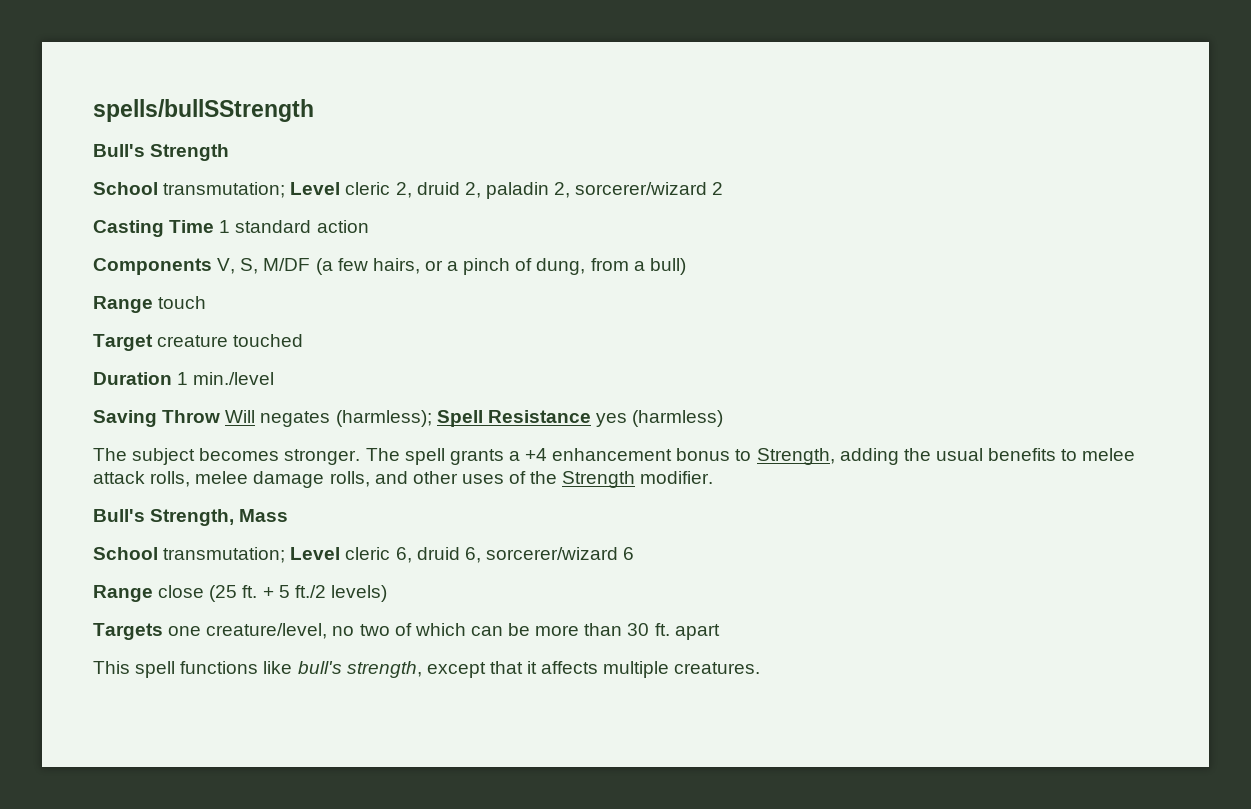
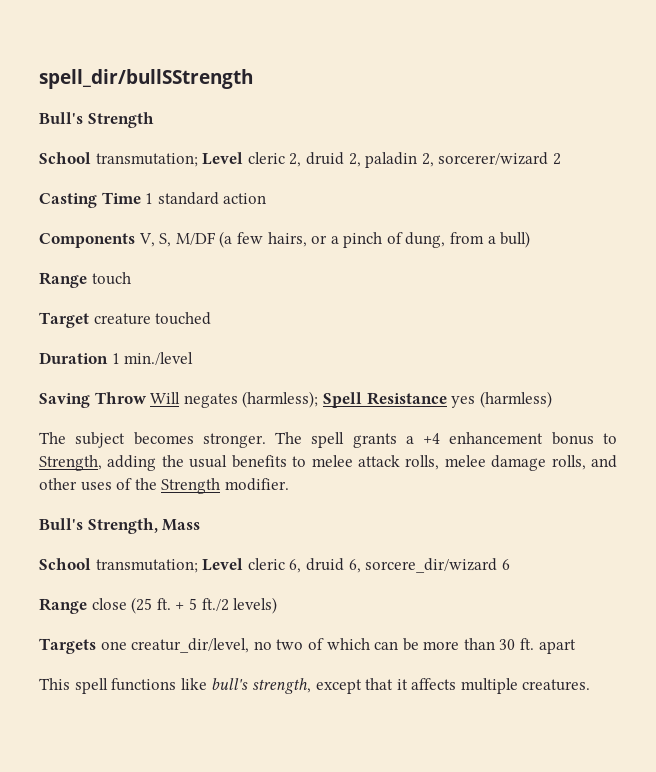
- spells/bullSStrength
+ spell_dir/bullSStrength
- School transmutation; Level cleric 6, druid 6, sorcerer/wizard 6
+ School transmutation; Level cleric 6, druid 6, sorcere_dir/wizard 6
- Targets one creature/level, no two of which can be more than 30 ft. apart
+ Targets one creatur_dir/level, no two of which can be more than 30 ft. apart

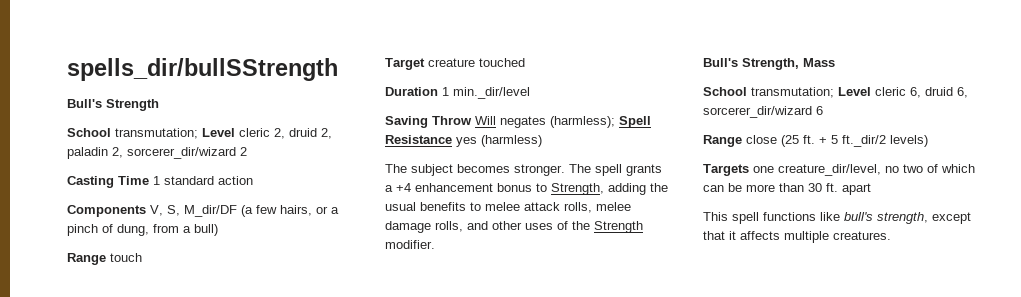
- spell_dir/bullSStrength
+ spells_dir/bullSStrength
- School transmutation; Level cleric 2, druid 2, paladin 2, sorcerer/wizard 2
+ School transmutation; Level cleric 2, druid 2, paladin 2, sorcerer_dir/wizard 2
- Components V, S, M/DF (a few hairs, or a pinch of dung, from a bull)
+ Components V, S, M_dir/DF (a few hairs, or a pinch of dung, from a bull)
- Duration 1 min./level
+ Duration 1 min._dir/level
- School transmutation; Level cleric 6, druid 6, sorcere_dir/wizard 6
+ School transmutation; Level cleric 6, druid 6, sorcerer_dir/wizard 6
- + 5 ft./2 levels)
+ + 5 ft._dir/2 levels)
- Targets one creatur_dir/level, no two of which can be more than 30 ft. apart
+ Targets one creature_dir/level, no two of which can be more than 30 ft. apart

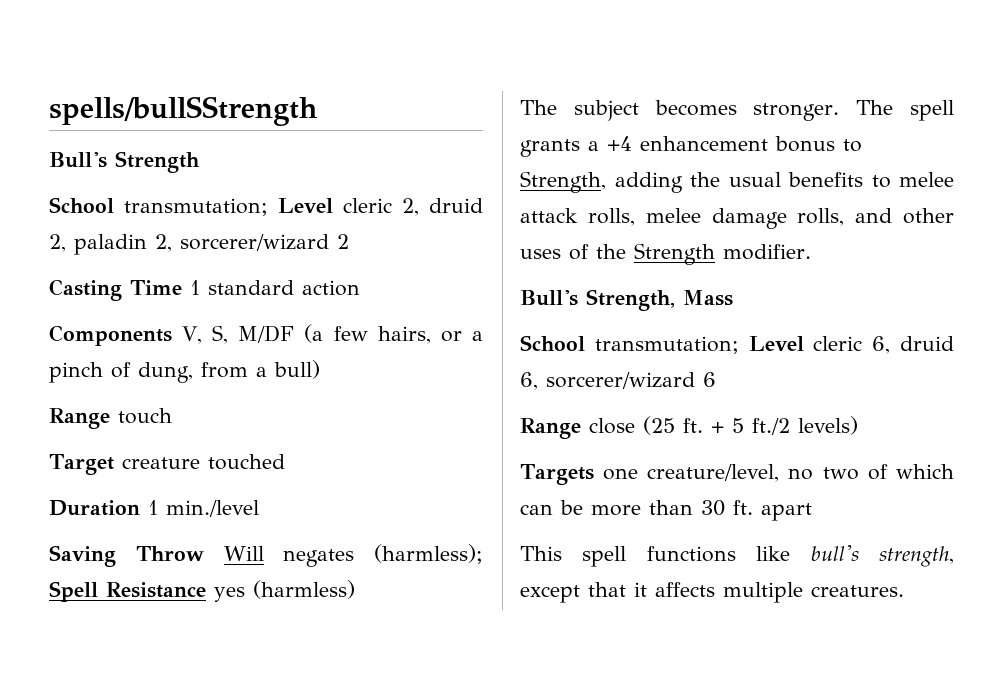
- spells_dir/bullSStrength
+ spells/bullSStrength
- School transmutation; Level cleric 2, druid 2, paladin 2, sorcerer_dir/wizard 2
+ School transmutation; Level cleric 2, druid 2, paladin 2, sorcerer/wizard 2
- Components V, S, M_dir/DF (a few hairs, or a pinch of dung, from a bull)
+ Components V, S, M/DF (a few hairs, or a pinch of dung, from a bull)
- Duration 1 min._dir/level
+ Duration 1 min./level
- School transmutation; Level cleric 6, druid 6, sorcerer_dir/wizard 6
+ School transmutation; Level cleric 6, druid 6, sorcerer/wizard 6
- + 5 ft._dir/2 levels)
+ + 5 ft./2 levels)
- Targets one creature_dir/level, no two of which can be more than 30 ft. apart
+ Targets one creature/level, no two of which can be more than 30 ft. apart

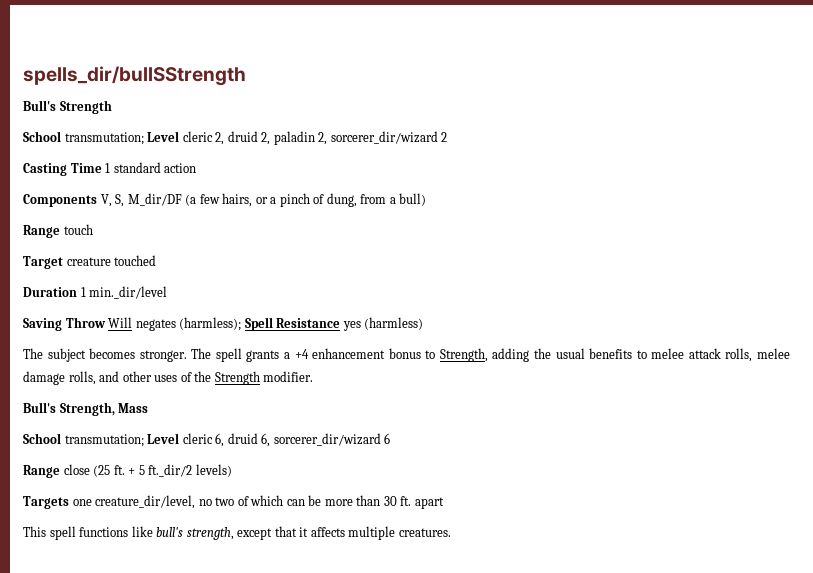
- spells/bullSStrength
+ spells_dir/bullSStrength
- School transmutation; Level cleric 2, druid 2, paladin 2, sorcerer/wizard 2
+ School transmutation; Level cleric 2, druid 2, paladin 2, sorcerer_dir/wizard 2
- Components V, S, M/DF (a few hairs, or a pinch of dung, from a bull)
+ Components V, S, M_dir/DF (a few hairs, or a pinch of dung, from a bull)
- Duration 1 min./level
+ Duration 1 min._dir/level
- School transmutation; Level cleric 6, druid 6, sorcerer/wizard 6
+ School transmutation; Level cleric 6, druid 6, sorcerer_dir/wizard 6
- + 5 ft./2 levels)
+ + 5 ft._dir/2 levels)
- Targets one creature/level, no two of which can be more than 30 ft. apart
+ Targets one creature_dir/level, no two of which can be more than 30 ft. apart

